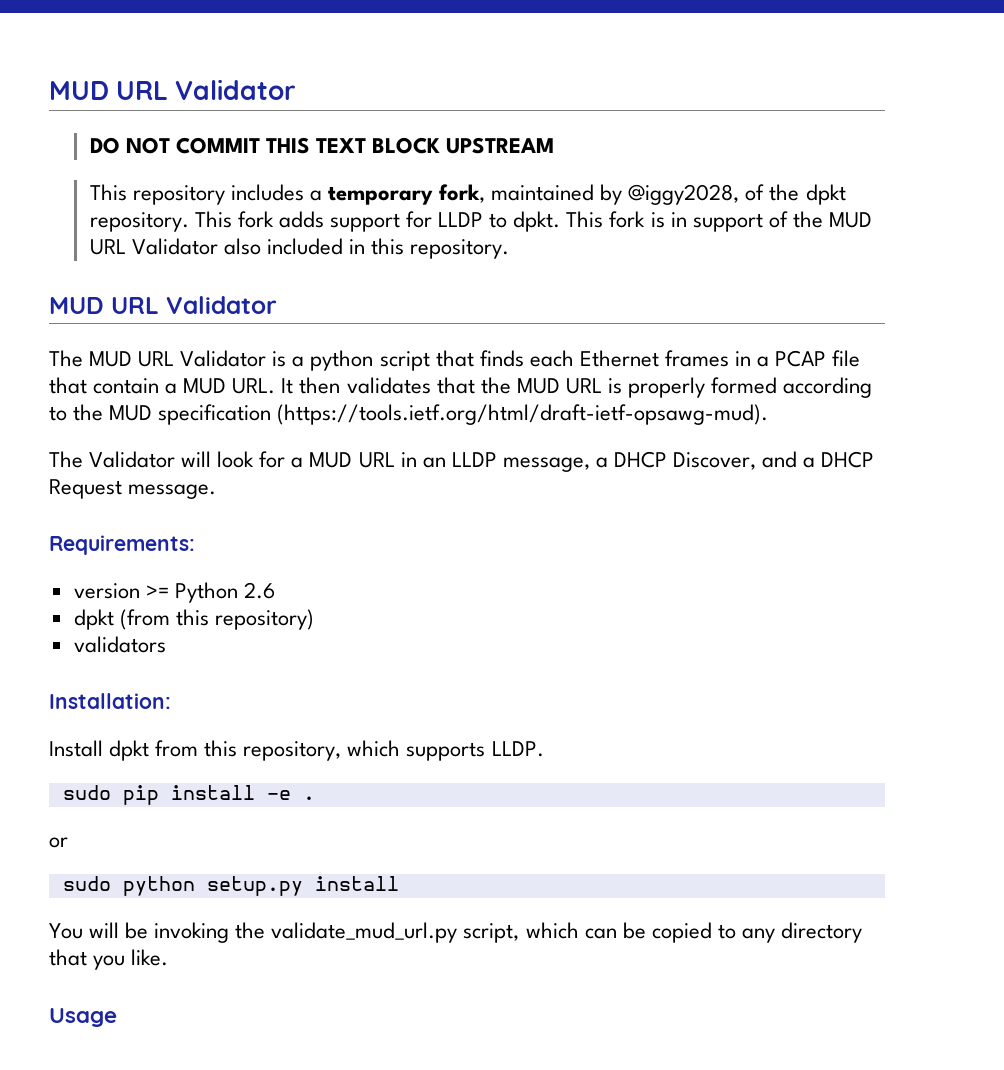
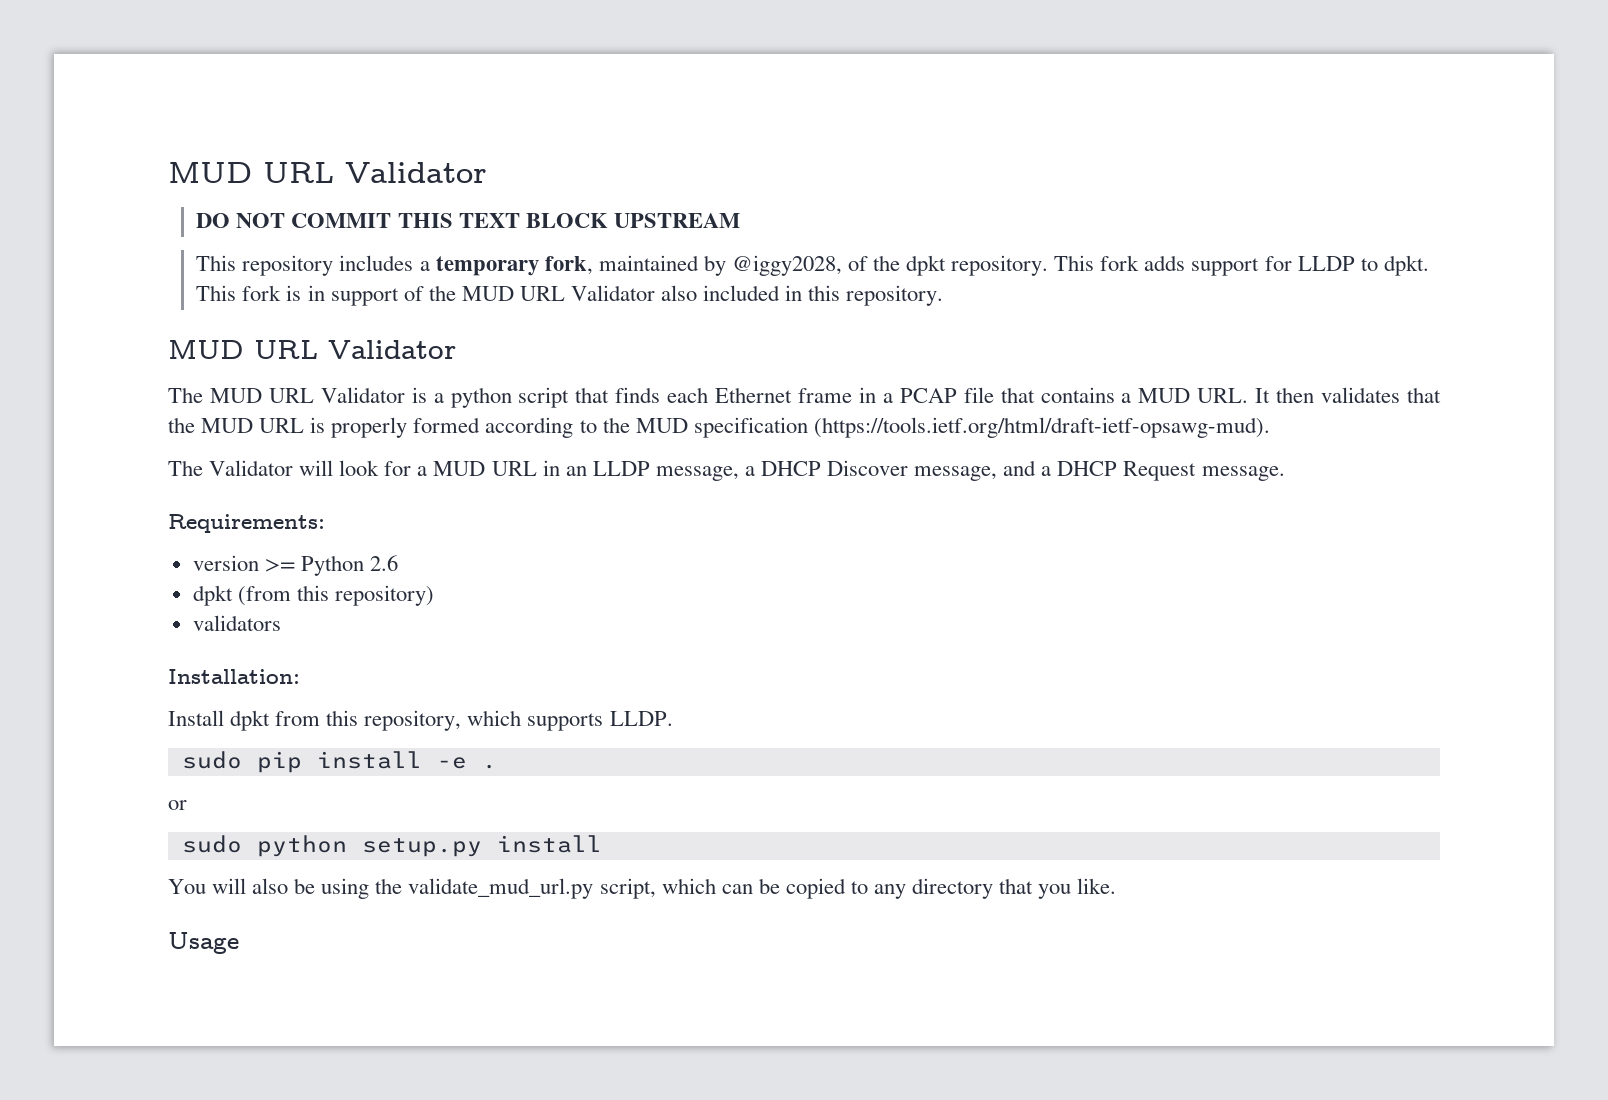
- The MUD URL Validator is a python script that finds each Ethernet frames in a PCAP file that contain a MUD URL. It then validates that the MUD URL is properly formed according to the MUD specification (https://tools.ietf.org/html/draft-ietf-opsawg-mud).
+ The MUD URL Validator is a python script that finds each Ethernet frame in a PCAP file that contains a MUD URL. It then validates that the MUD URL is properly formed according to the MUD specification (https://tools.ietf.org/html/draft-ietf-opsawg-mud).
- The Validator will look for a MUD URL in an LLDP message, a DHCP Discover, and a DHCP Request message.
+ The Validator will look for a MUD URL in an LLDP message, a DHCP Discover message, and a DHCP Request message.
- You will be invoking the validate_mud_url.py script, which can be copied to any directory that you like.
+ You will also be using the validate_mud_url.py script, which can be copied to any directory that you like.

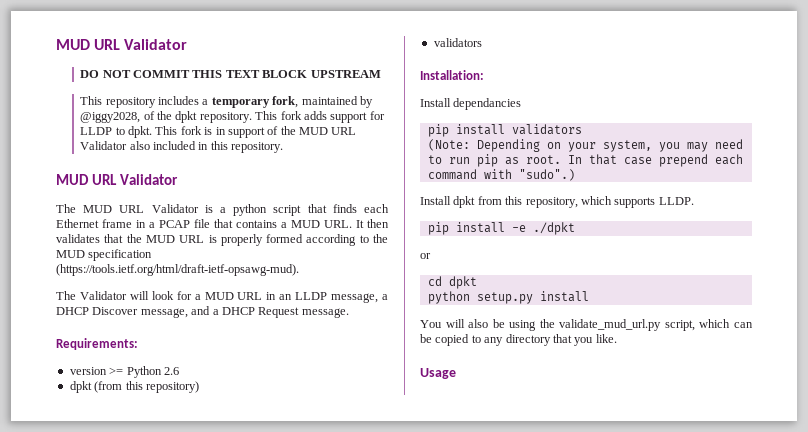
+ Install dependancies
+ pip install validators
+ (Note: Depending on your system, you may need to run pip as root. In that case prepend each command with "sudo".)
- sudo pip install -e .
+ pip install -e ./dpkt
- sudo python setup.py install
+ cd dpkt
+ python setup.py install

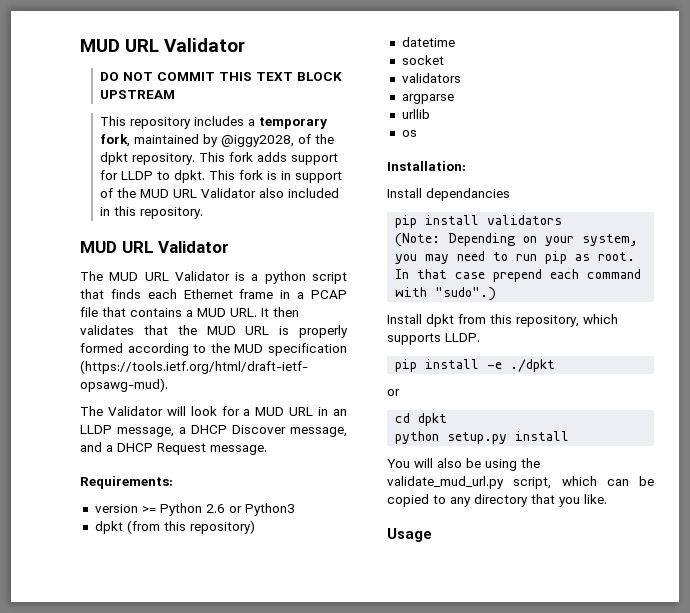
- version >= Python 2.6
+ version >= Python 2.6 or Python3
  dpkt (from this repository)
+ datetime
+ socket
  validators
+ argparse
+ urllib
+ os

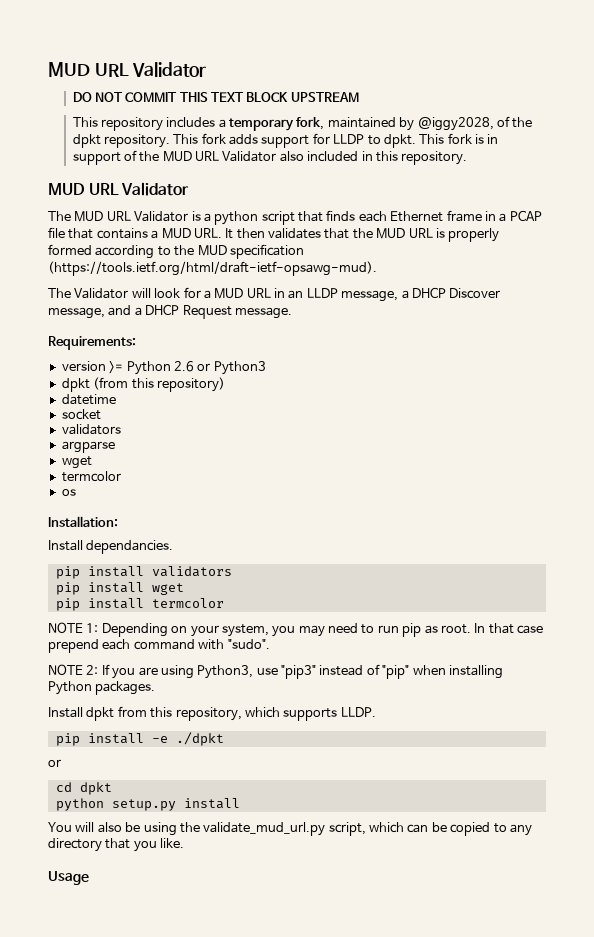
  argparse
- urllib
+ wget
+ termcolor
- Install dependancies
+ Install dependancies.
- (Note: Depending on your system, you may need to run pip as root.
+ pip install wget
+ pip install termcolor
+ NOTE 1: Depending on your system, you may need to run pip as root.
- In that case prepend each command with "sudo".)
+ In that case prepend each command with "sudo".
+ NOTE 2: If you are using Python3, use "pip3" instead of "pip" when installing Python packages.

